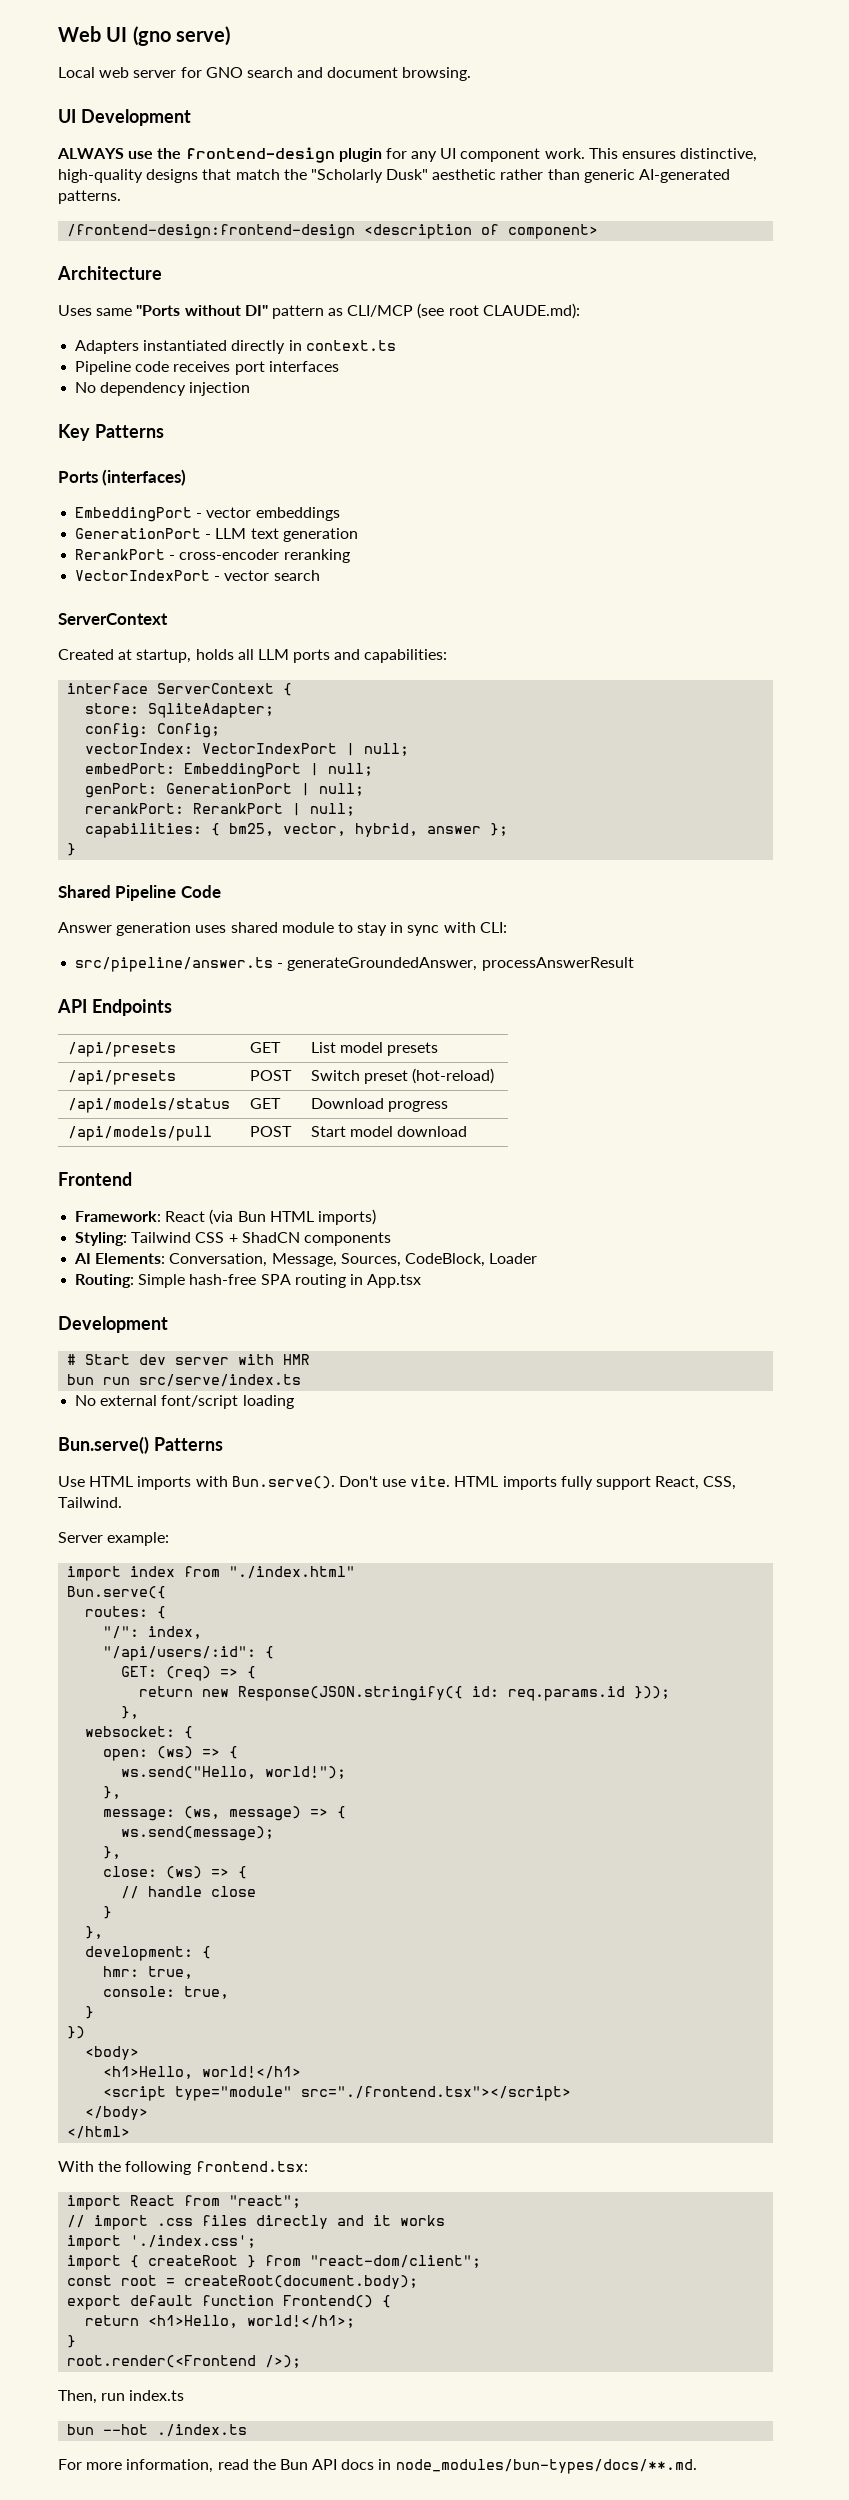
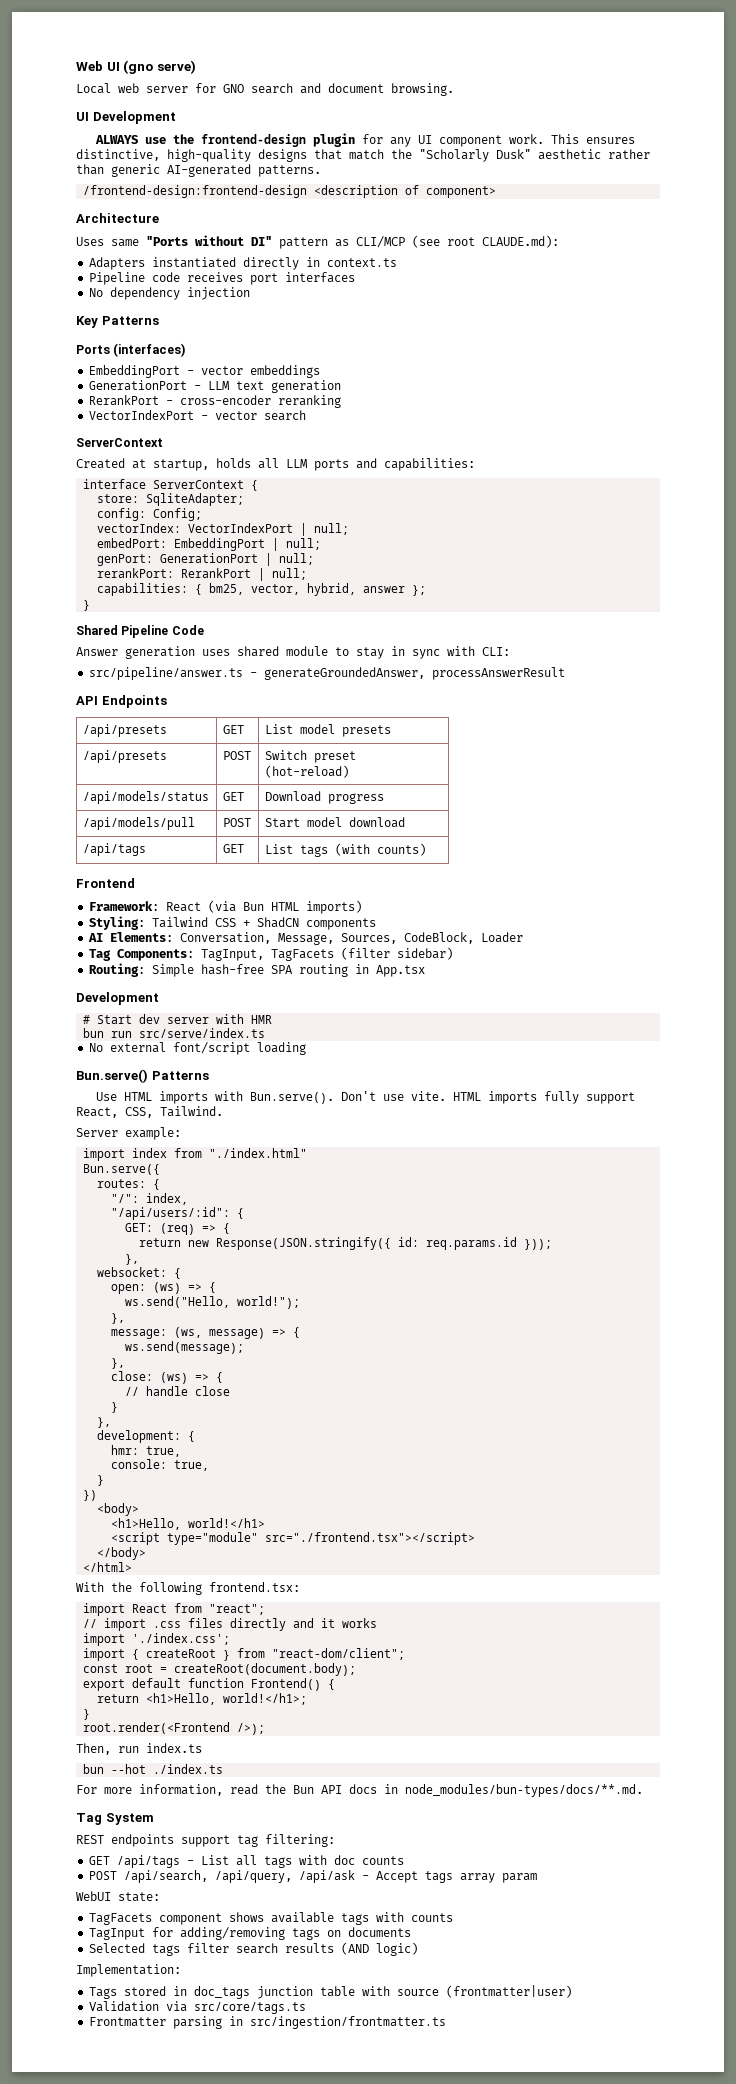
+ /api/tags | GET | List tags (with counts)
+ Tag Components: TagInput, TagFacets (filter sidebar)
+ Tag System
+ REST endpoints support tag filtering:
+ GET /api/tags - List all tags with doc counts
+ POST /api/search, /api/query, /api/ask - Accept tags array param
+ WebUI state:
+ TagFacets component shows available tags with counts
+ TagInput for adding/removing tags on documents
+ Selected tags filter search results (AND logic)
+ Implementation:
+ Tags stored in doc_tags junction table with source (frontmatter|user)
+ Validation via src/core/tags.ts
+ Frontmatter parsing in src/ingestion/frontmatter.ts

